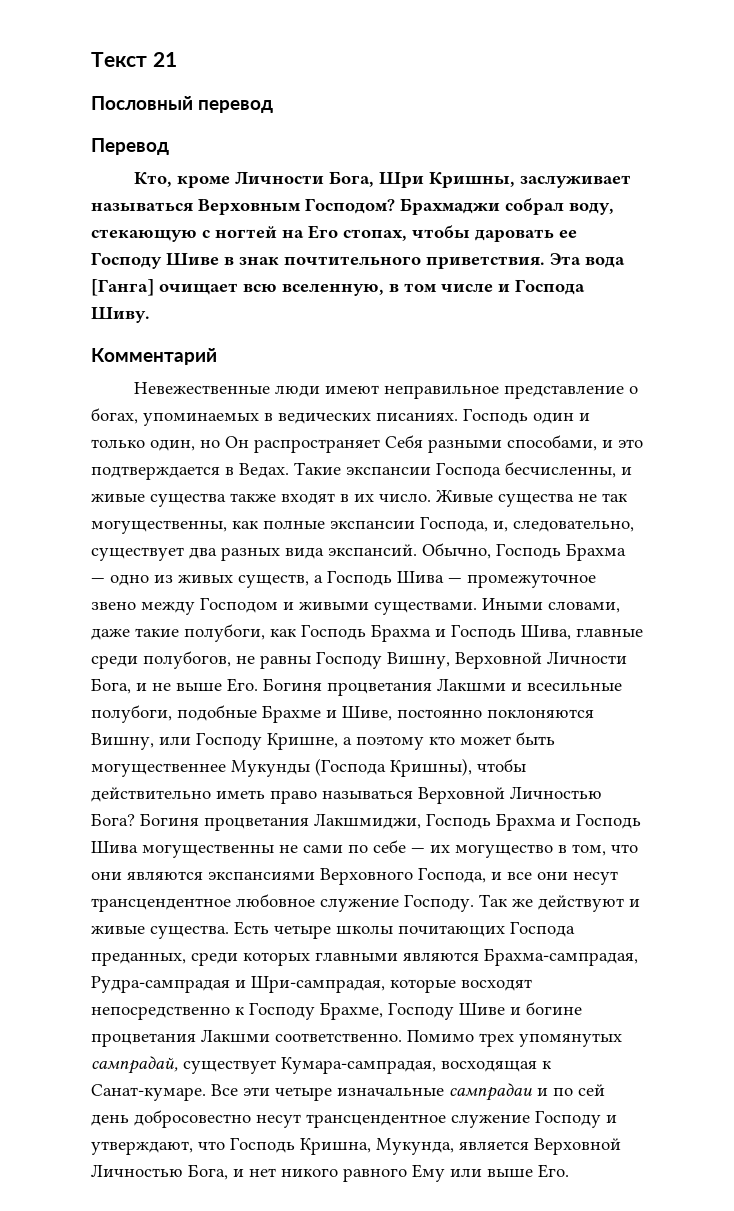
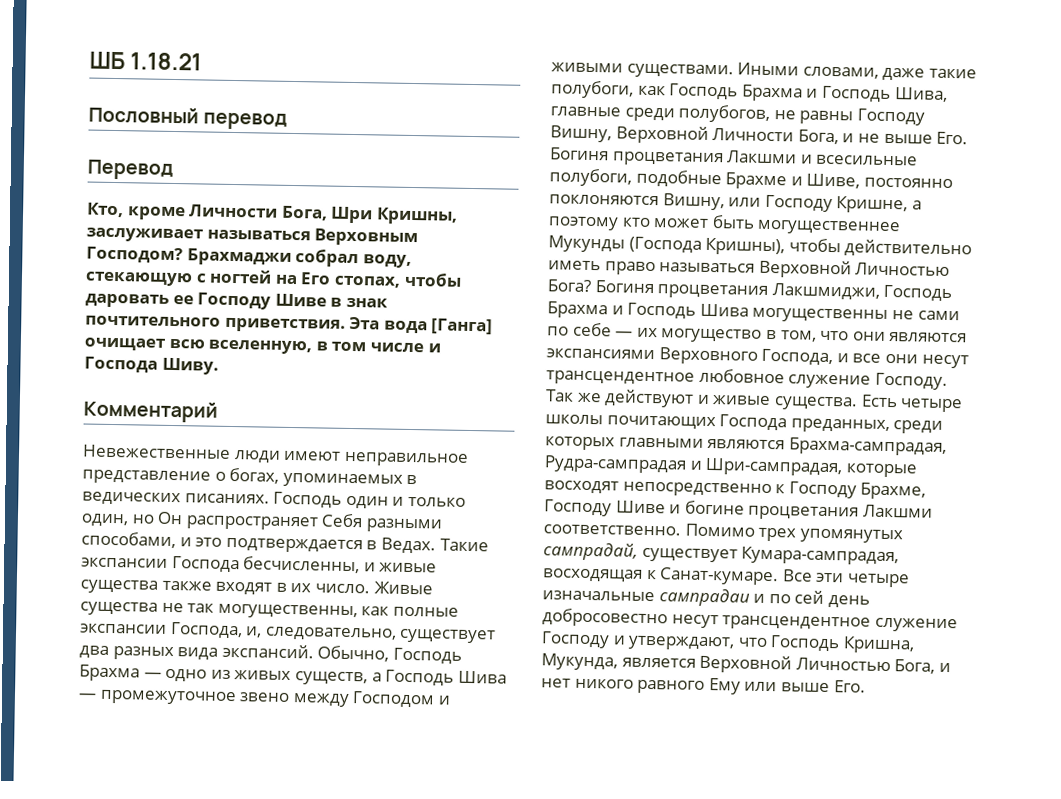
- Текст 21
+ ШБ 1.18.21

